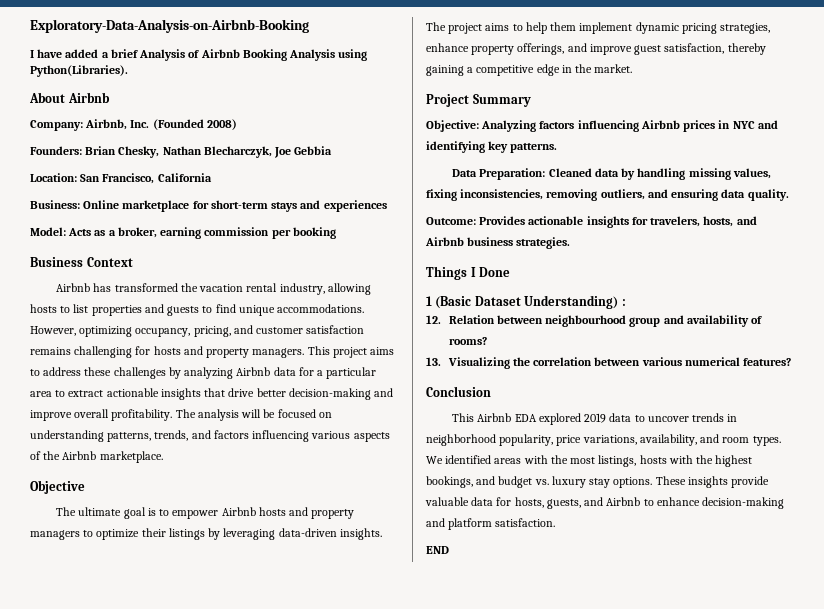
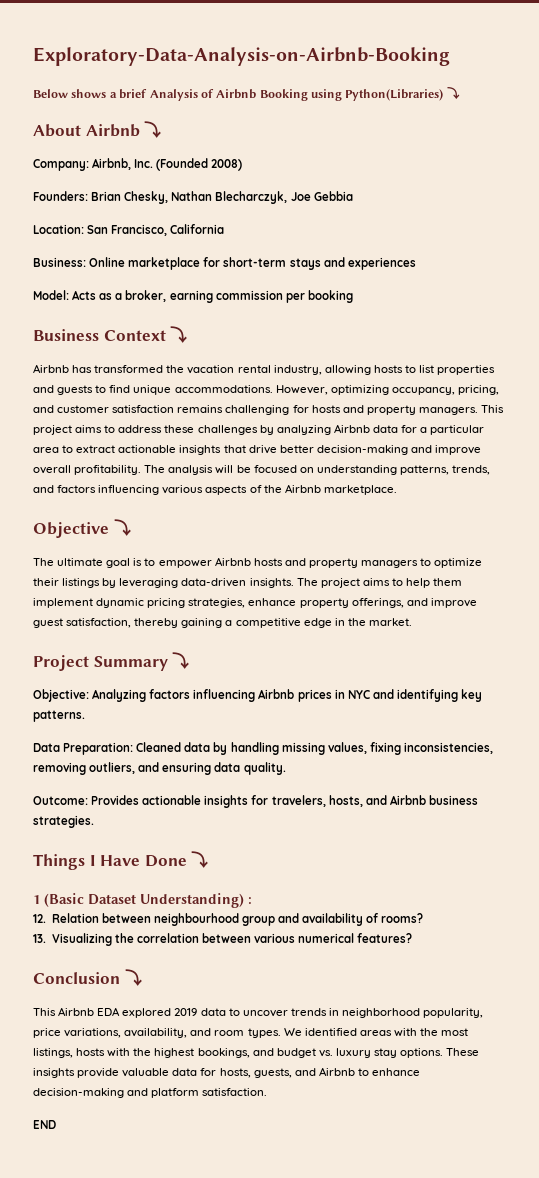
- I have added a brief Analysis of Airbnb Booking Analysis using Python(Libraries).
+ Below shows a brief Analysis of Airbnb Booking using Python(Libraries) ⤵
- About Airbnb
+ About Airbnb ⤵
- Business Context
+ Business Context ⤵
- Objective
+ Objective ⤵
- Project Summary
+ Project Summary ⤵
- Things I Done
+ Things I Have Done ⤵
- Conclusion
+ Conclusion ⤵

